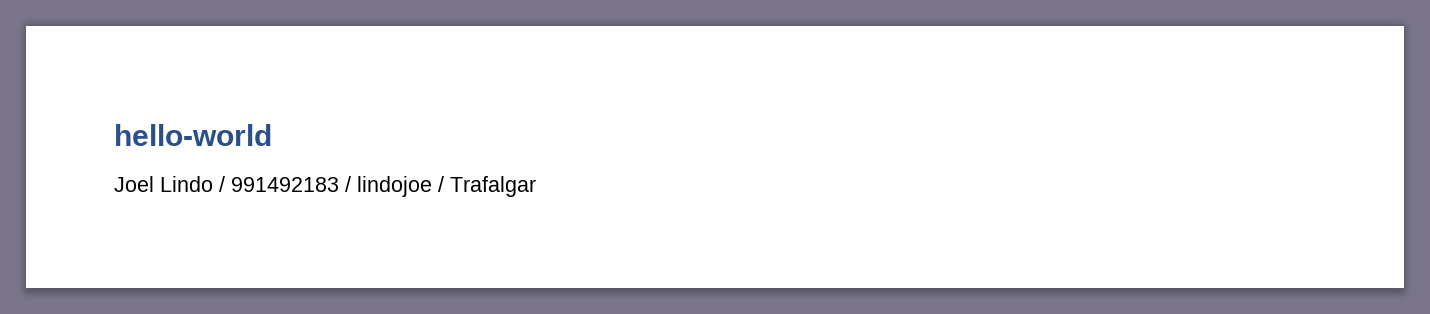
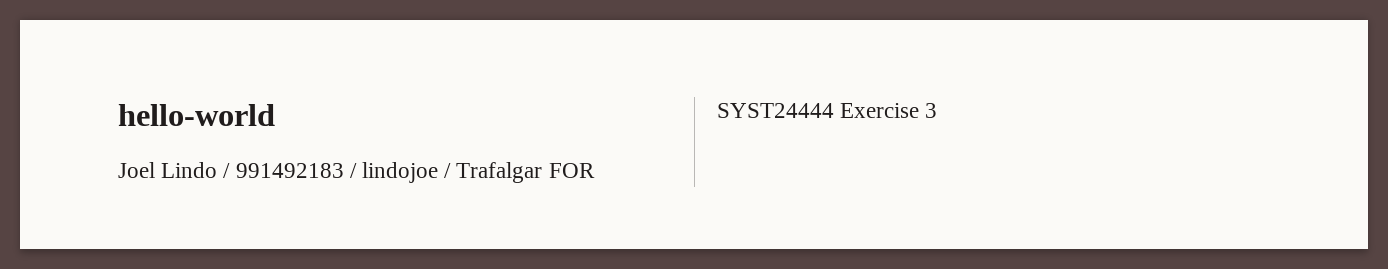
- Joel Lindo / 991492183 / lindojoe / Trafalgar
+ Joel Lindo / 991492183 / lindojoe / Trafalgar FOR SYST24444 Exercise 3

